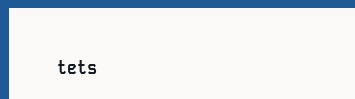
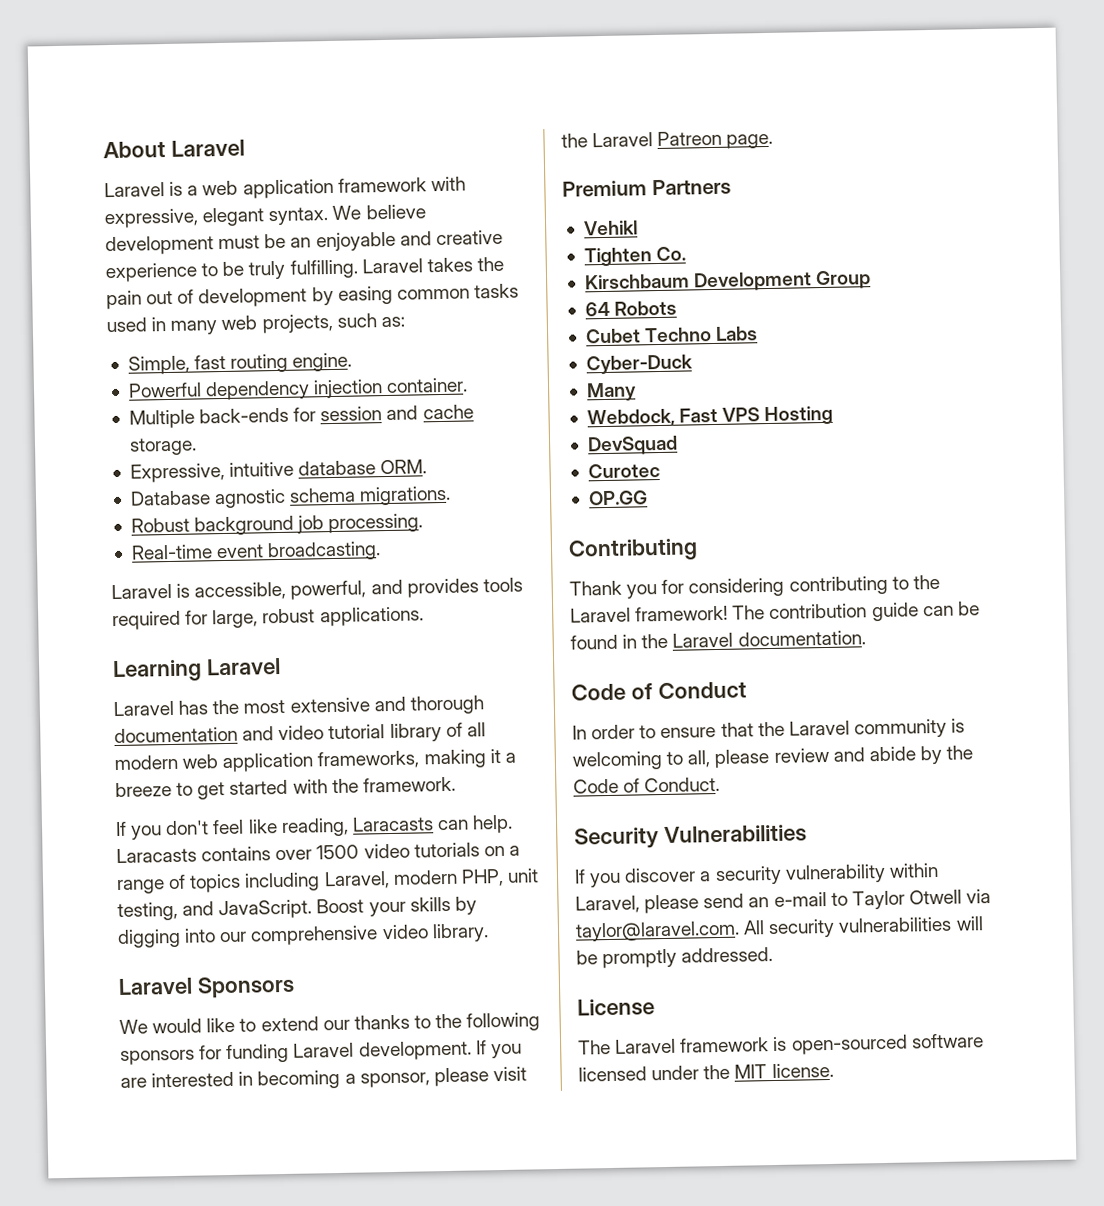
- tets
+ About Laravel
+ Laravel is a web application framework with expressive, elegant syntax. We believe development must be an enjoyable and creative experience to be truly fulfilling. Laravel takes the pain out of development by easing common tasks used in many web projects, such as:
+ Simple, fast routing engine.
+ Powerful dependency injection container.
+ Multiple back-ends for session and cache storage.
+ Expressive, intuitive database ORM.
+ Database agnostic schema migrations.
+ Robust background job processing.
+ Real-time event broadcasting.
+ Laravel is accessible, powerful, and provides tools required for large, robust applications.
+ Learning Laravel
+ Laravel has the most extensive and thorough documentation and video tutorial library of all modern web application frameworks, making it a breeze to get started with the framework.
+ If you don't feel like reading, Laracasts can help. Laracasts contains over 1500 video tutorials on a range of topics including Laravel, modern PHP, unit testing, and JavaScript. Boost your skills by digging into our comprehensive video library.
+ Laravel Sponsors
+ We would like to extend our thanks to the following sponsors for funding Laravel development. If you are interested in becoming a sponsor, please visit the Laravel Patreon page.
+ Premium Partners
+ Vehikl
+ Tighten Co.
+ Kirschbaum Development Group
+ 64 Robots
+ Cubet Techno Labs
+ Cyber-Duck
+ Many
+ Webdock, Fast VPS Hosting
+ DevSquad
+ Curotec
+ OP.GG
+ Contributing
+ Thank you for considering contributing to the Laravel framework! The contribution guide can be found in the Laravel documentation.
+ Code of Conduct
+ In order to ensure that the Laravel community is welcoming to all, please review and abide by the Code of Conduct.
+ Security Vulnerabilities
+ If you discover a security vulnerability within Laravel, please send an e-mail to Taylor Otwell via taylor@laravel.com. All security vulnerabilities will be promptly addressed.
+ License
+ The Laravel framework is open-sourced software licensed under the MIT license.

